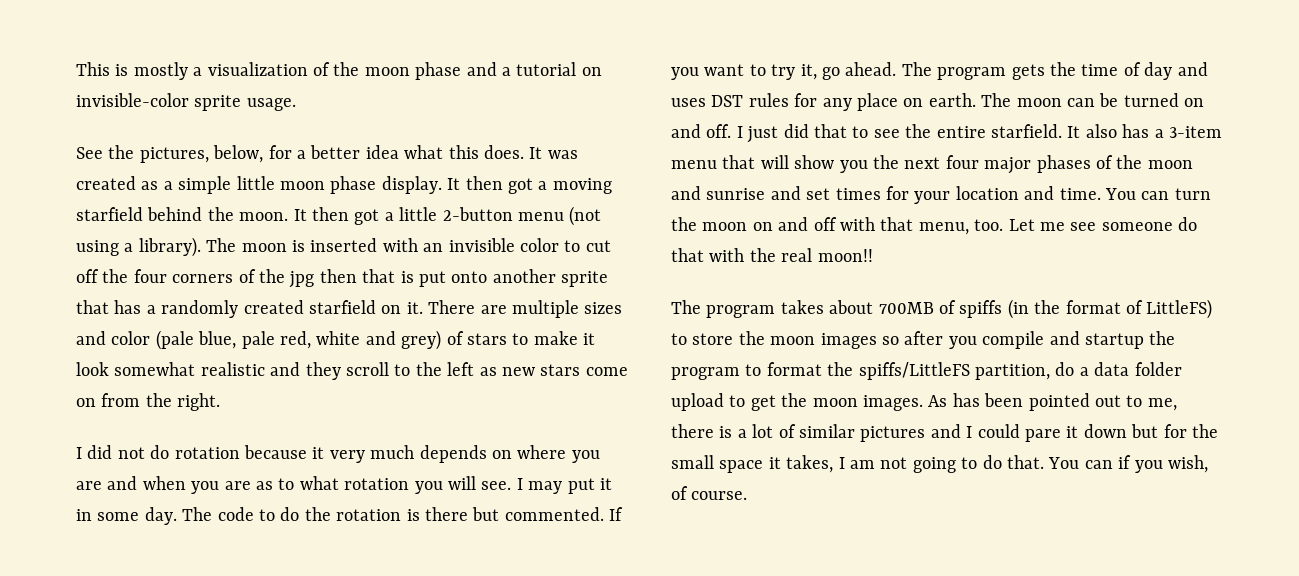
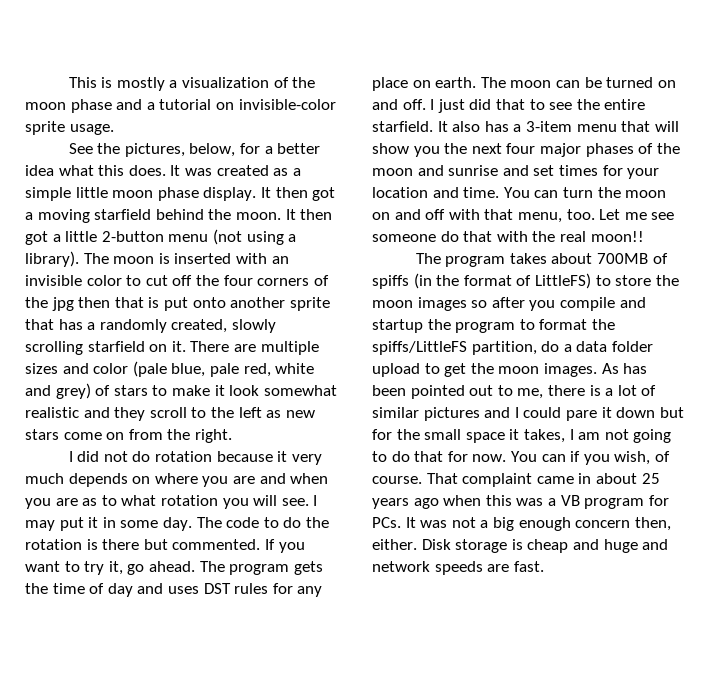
- The moon is inserted with an invisible color to cut off the four corners of the jpg then that is put onto another sprite that has a randomly created starfield on it.
+ The moon is inserted with an invisible color to cut off the four corners of the jpg then that is put onto another sprite that has a randomly created, slowly scrolling starfield on it.
- As has been pointed out to me, there is a lot of similar pictures and I could pare it down but for the small space it takes, I am not going to do that.
+ As has been pointed out to me, there is a lot of similar pictures and I could pare it down but for the small space it takes, I am not going to do that for now.
+ That complaint came in about 25 years ago when this was a VB program for PCs. It was not a big enough concern then, either. Disk storage is cheap and huge and network speeds are fast.

